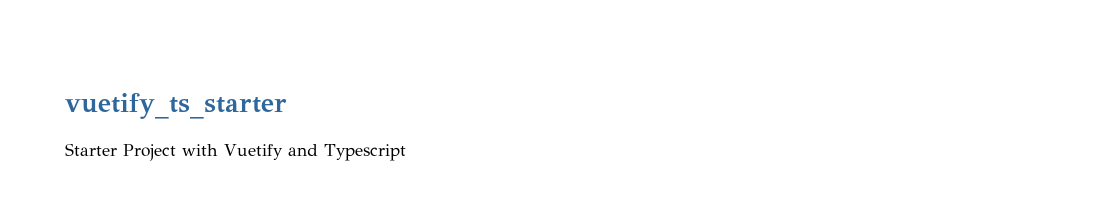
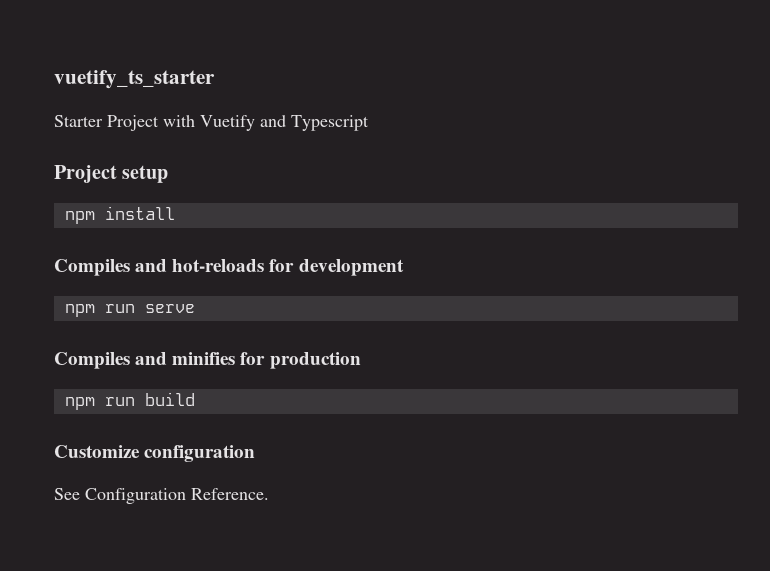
+ Project setup
+ npm install
+ Compiles and hot-reloads for development
+ npm run serve
+ Compiles and minifies for production
+ npm run build
+ Customize configuration
+ See Configuration Reference.

